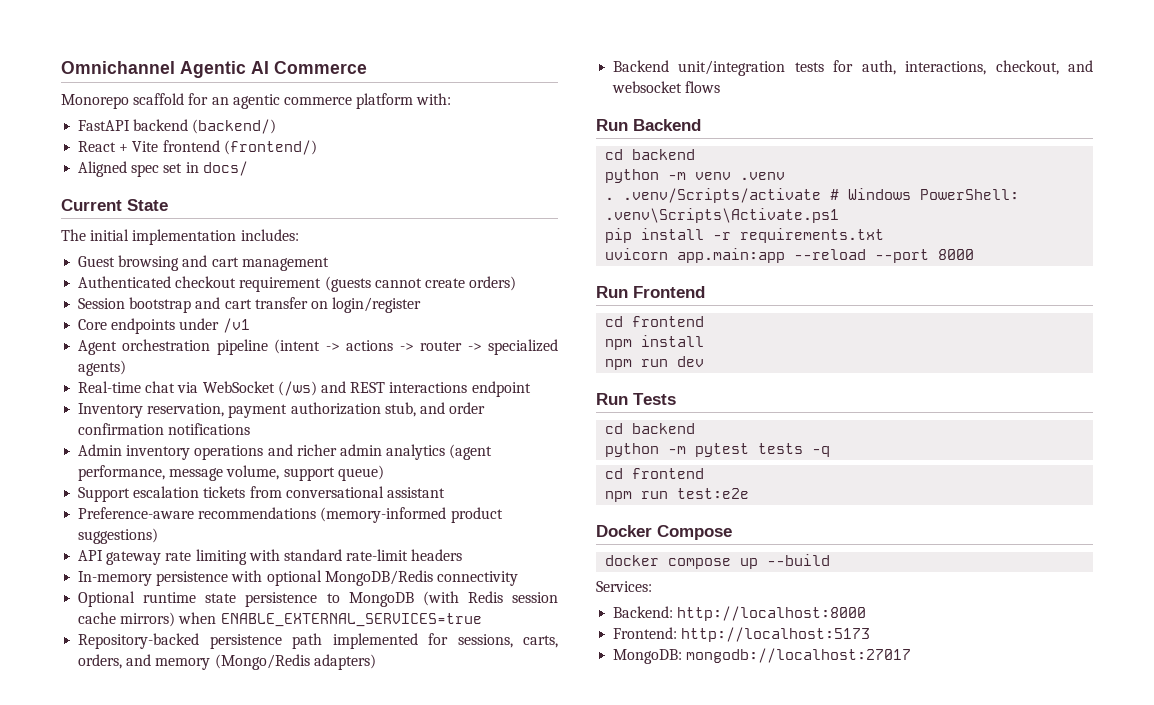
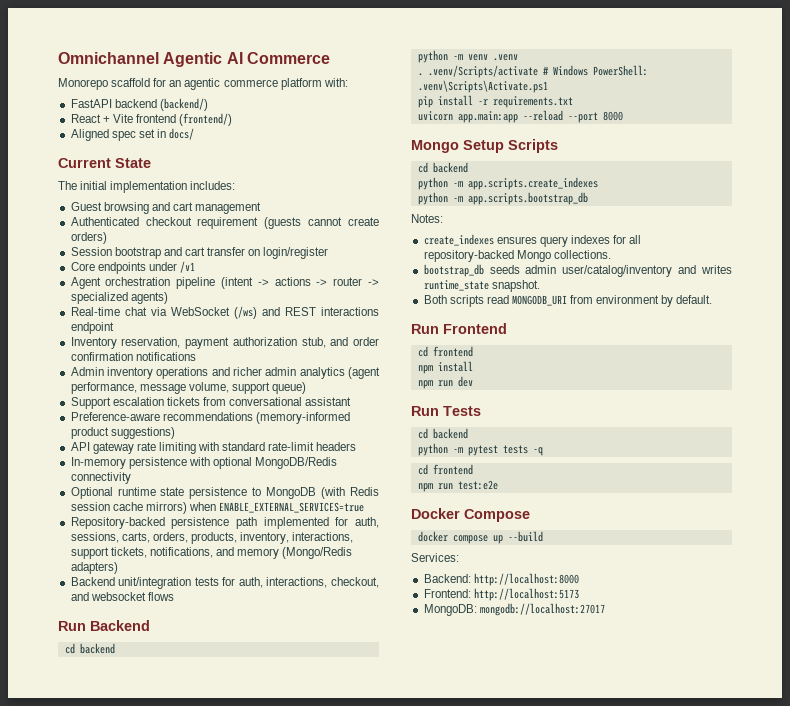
- Repository-backed persistence path implemented for sessions, carts, orders, and memory (Mongo/Redis adapters)
+ Repository-backed persistence path implemented for auth, sessions, carts, orders, products, inventory, interactions, support tickets, notifications, and memory (Mongo/Redis adapters)
+ Mongo Setup Scripts
+ cd backend
+ python -m app.scripts.create_indexes
+ python -m app.scripts.bootstrap_db
+ Notes:
+ create_indexes ensures query indexes for all repository-backed Mongo collections.
+ bootstrap_db seeds admin user/catalog/inventory and writes runtime_state snapshot.
+ Both scripts read MONGODB_URI from environment by default.

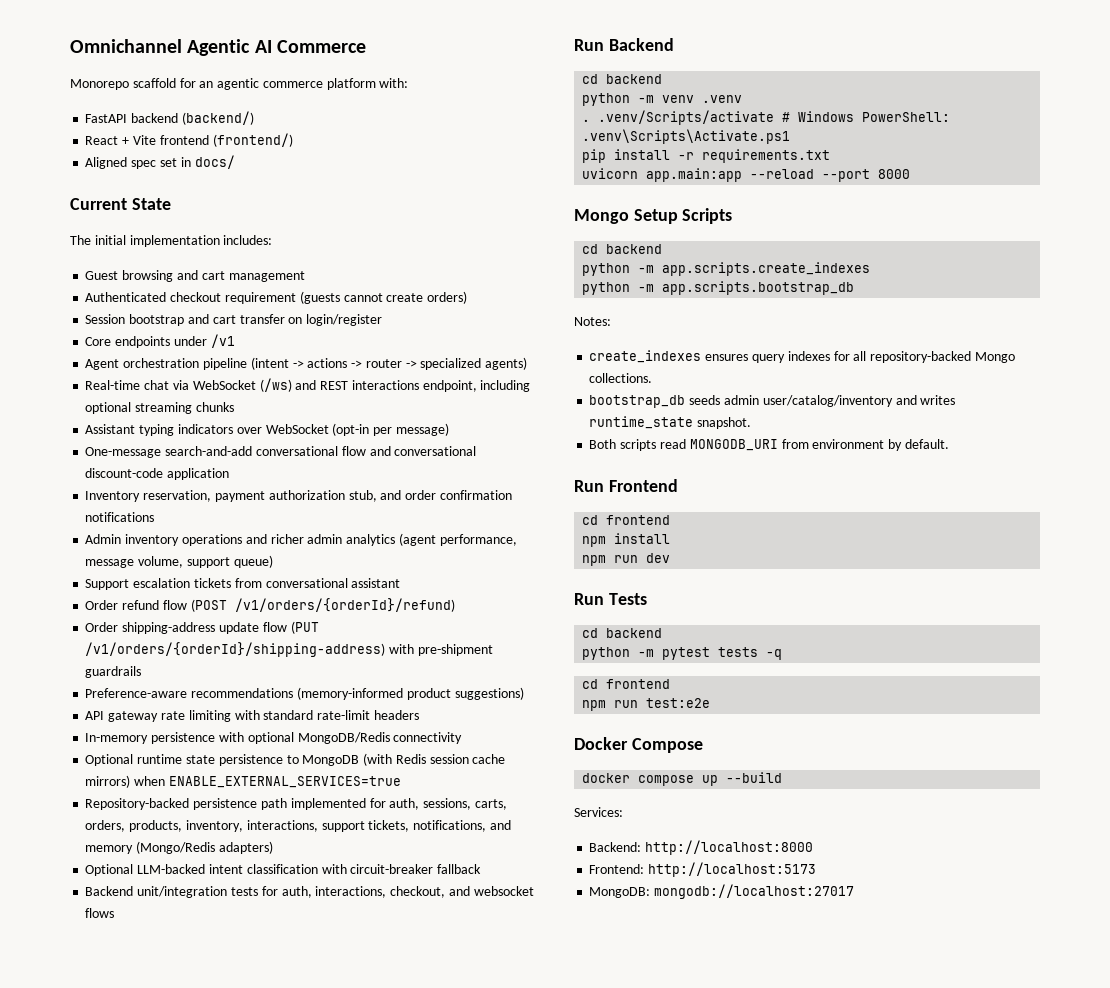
- Real-time chat via WebSocket (/ws) and REST interactions endpoint
+ Real-time chat via WebSocket (/ws) and REST interactions endpoint, including optional streaming chunks
+ Assistant typing indicators over WebSocket (opt-in per message)
+ One-message search-and-add conversational flow and conversational discount-code application
+ Order refund flow (POST /v1/orders/{orderId}/refund)
+ Order shipping-address update flow (PUT /v1/orders/{orderId}/shipping-address) with pre-shipment guardrails
+ Optional LLM-backed intent classification with circuit-breaker fallback

